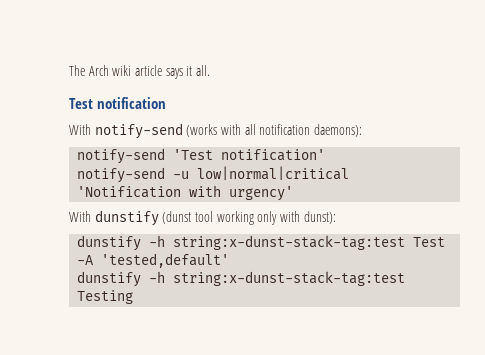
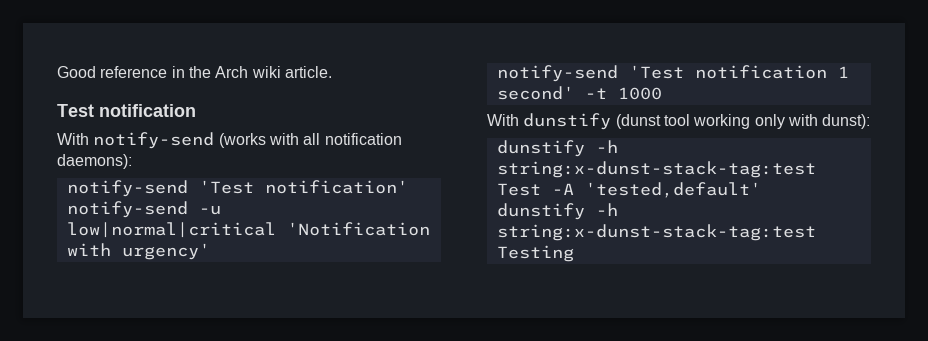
- The Arch wiki article says it all.
+ Good reference in the Arch wiki article.
+ notify-send 'Test notification 1 second' -t 1000

